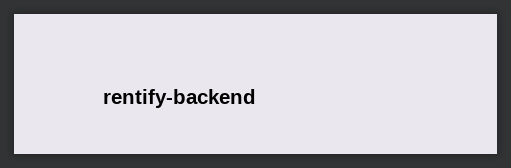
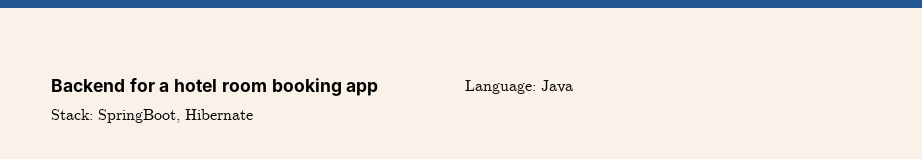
- rentify-backend
+ Backend for a hotel room booking app
+ Stack: SpringBoot, Hibernate
+ Language: Java

